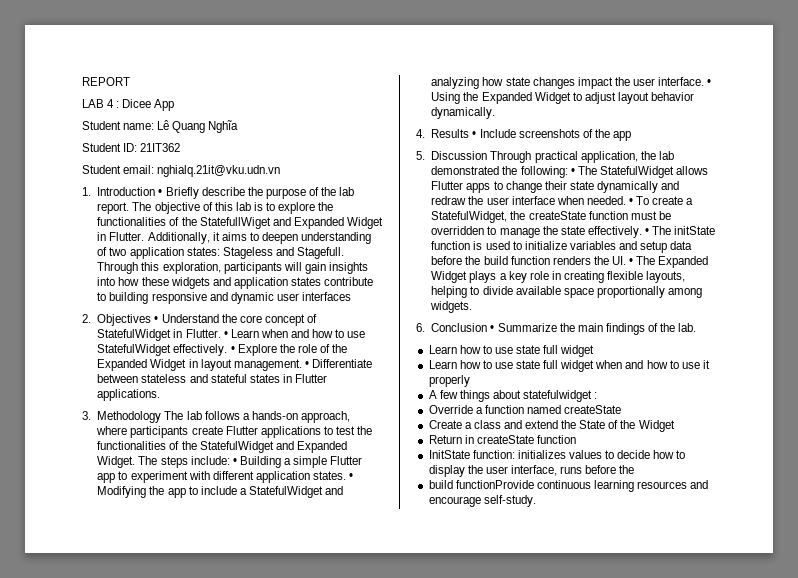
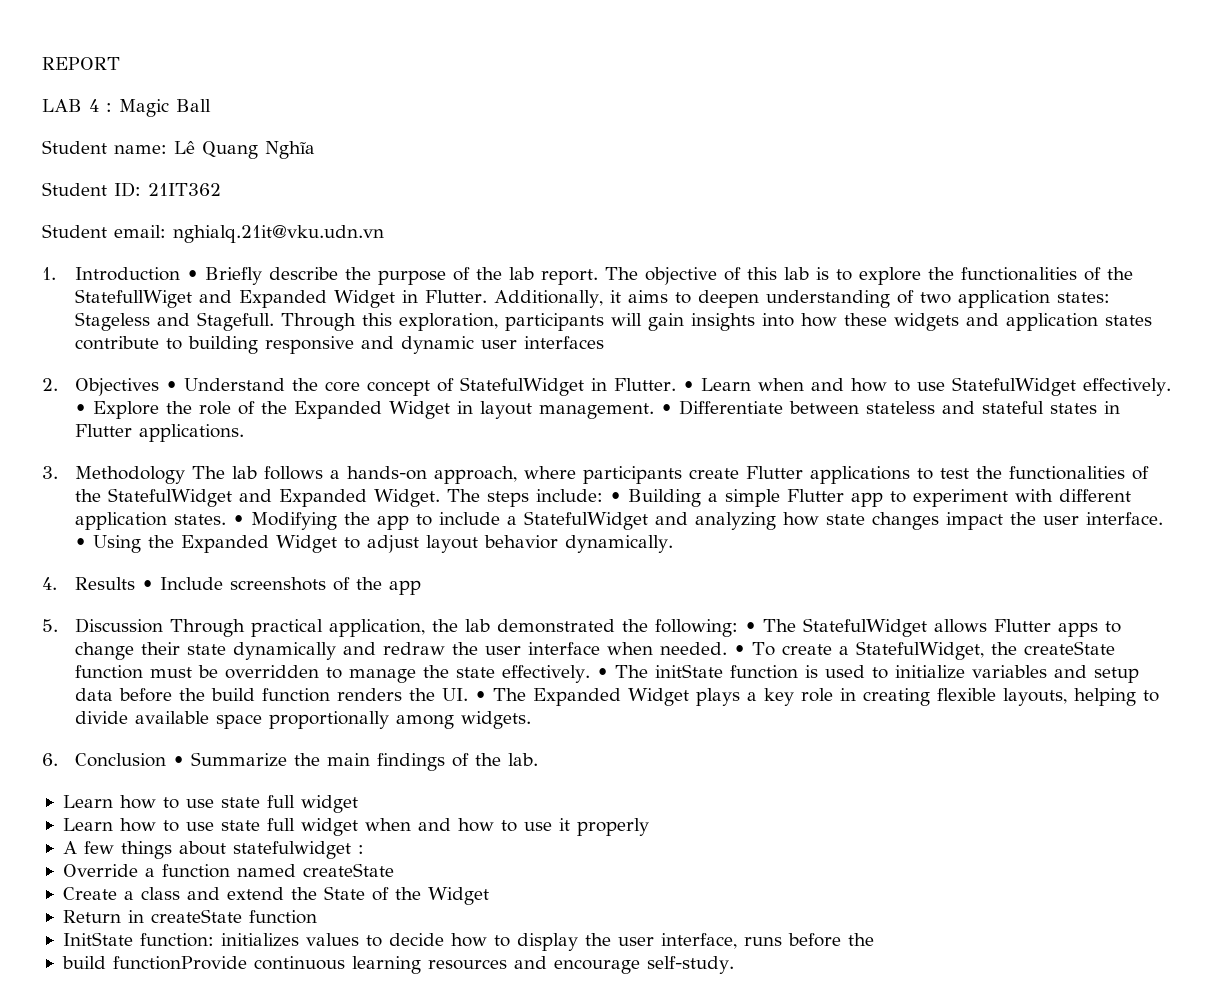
- LAB 4 : Dicee App
+ LAB 4 : Magic Ball

